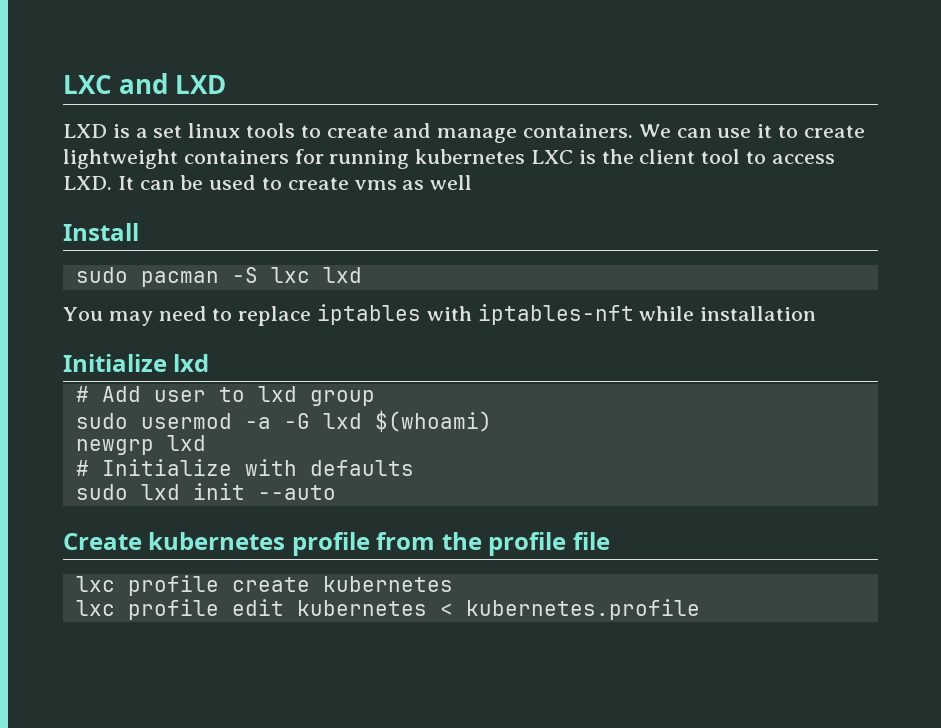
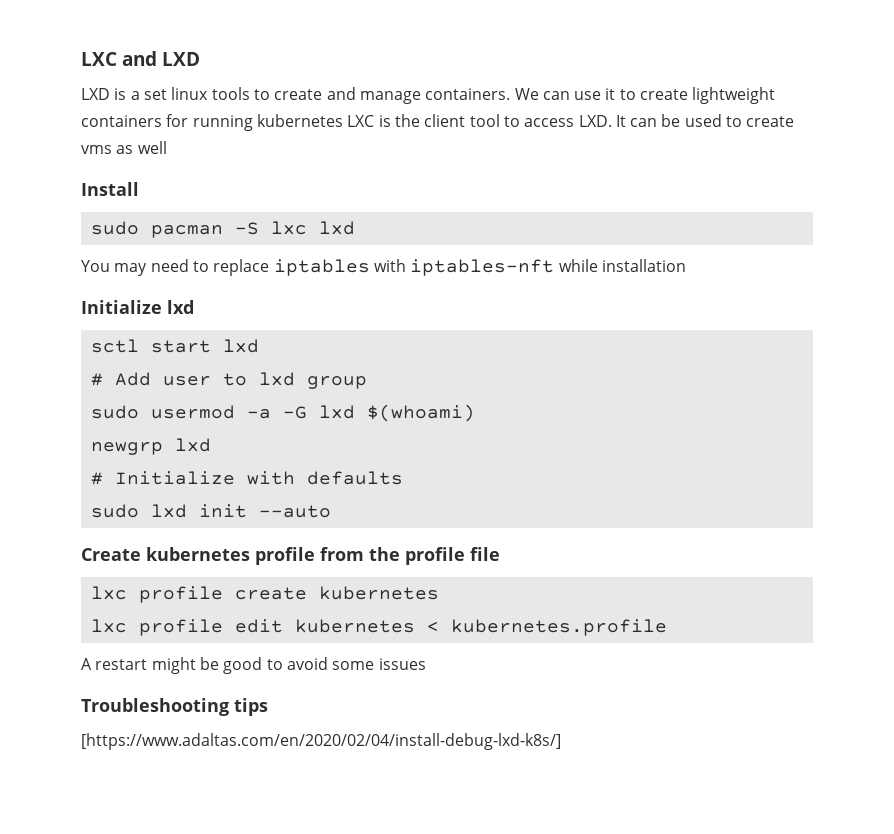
+ sctl start lxd
+ A restart might be good to avoid some issues
+ Troubleshooting tips
+ [https://www.adaltas.com/en/2020/02/04/install-debug-lxd-k8s/]

